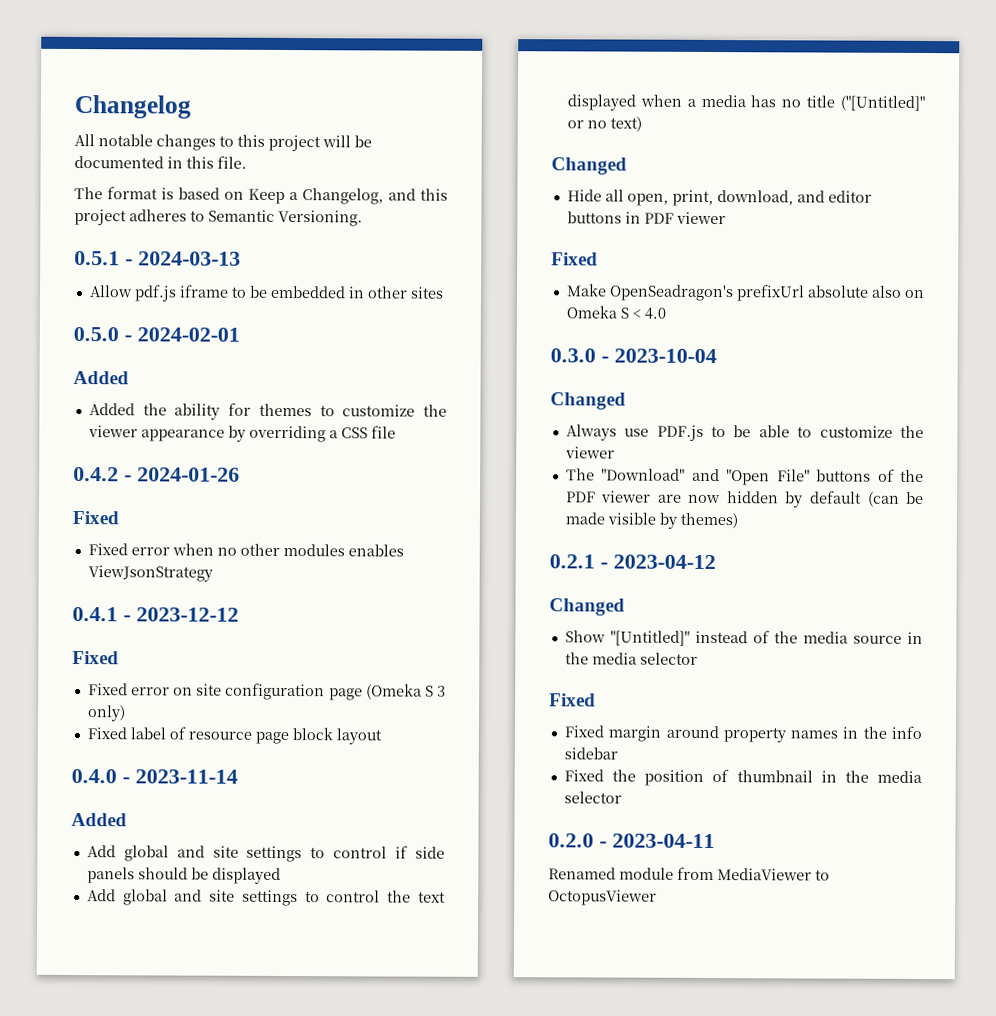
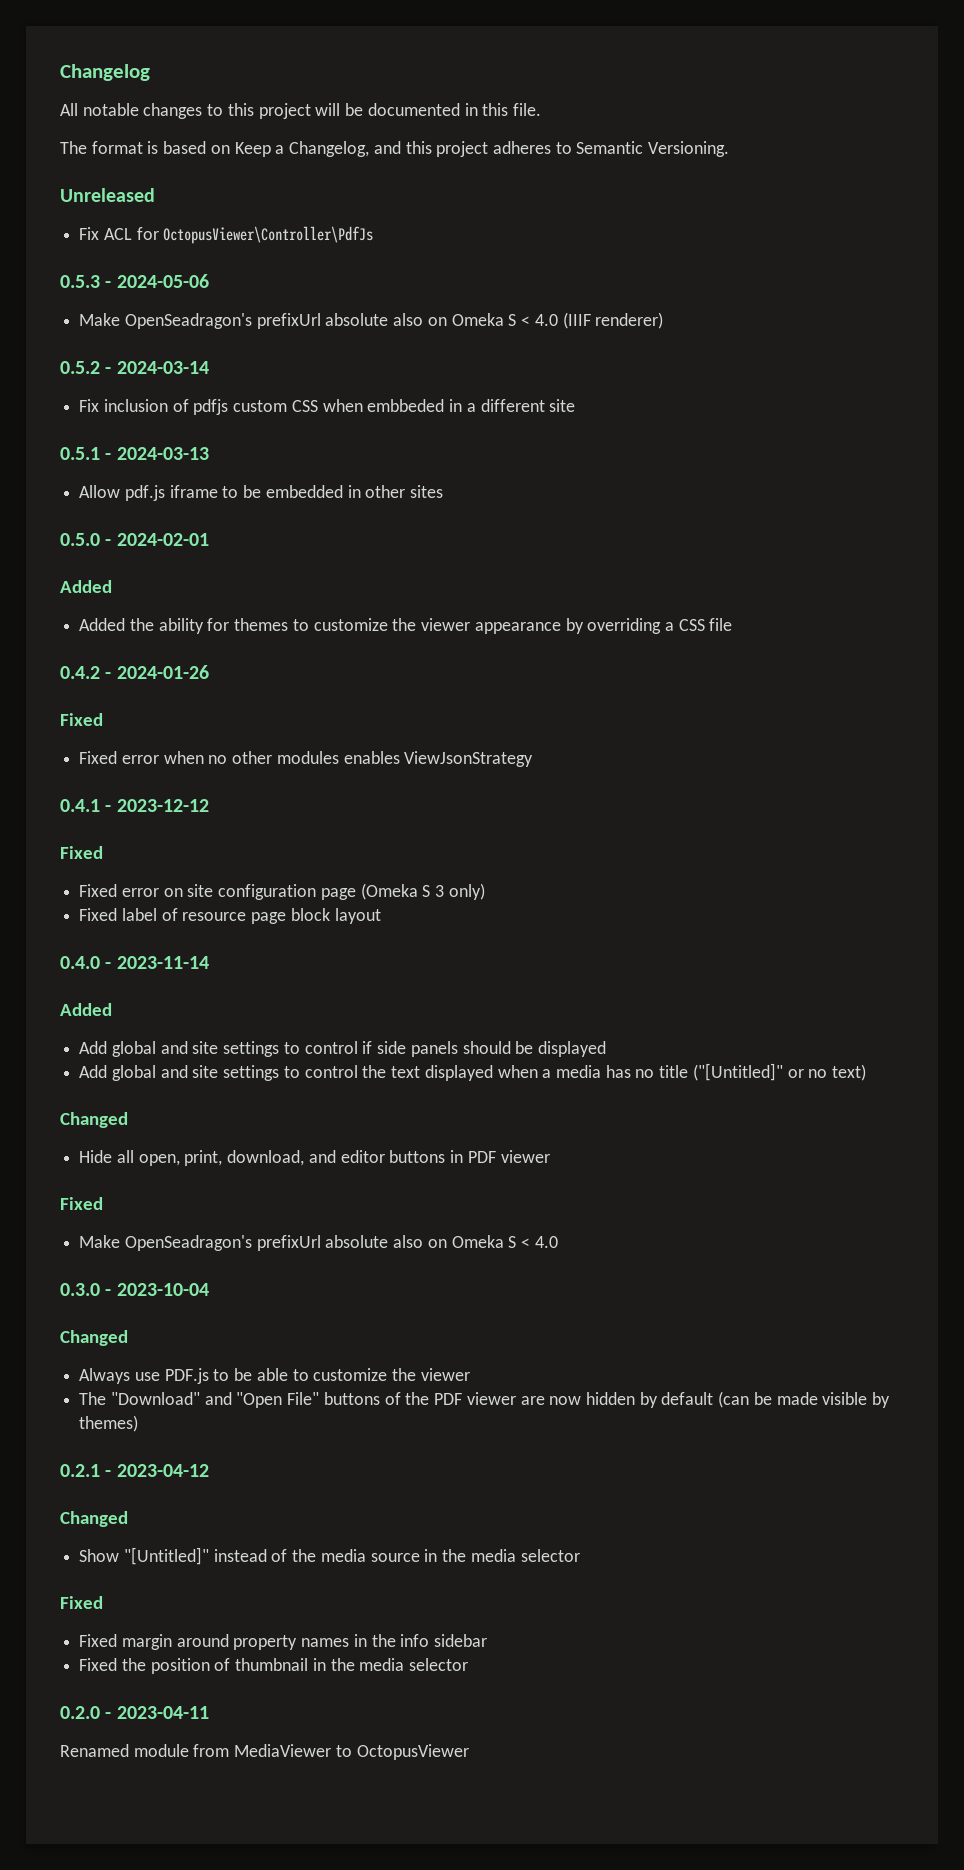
+ Unreleased
+ Fix ACL for OctopusViewer\Controller\PdfJs
+ 0.5.3 - 2024-05-06
+ Make OpenSeadragon's prefixUrl absolute also on Omeka S < 4.0 (IIIF renderer)
+ 0.5.2 - 2024-03-14
+ Fix inclusion of pdfjs custom CSS when embbeded in a different site

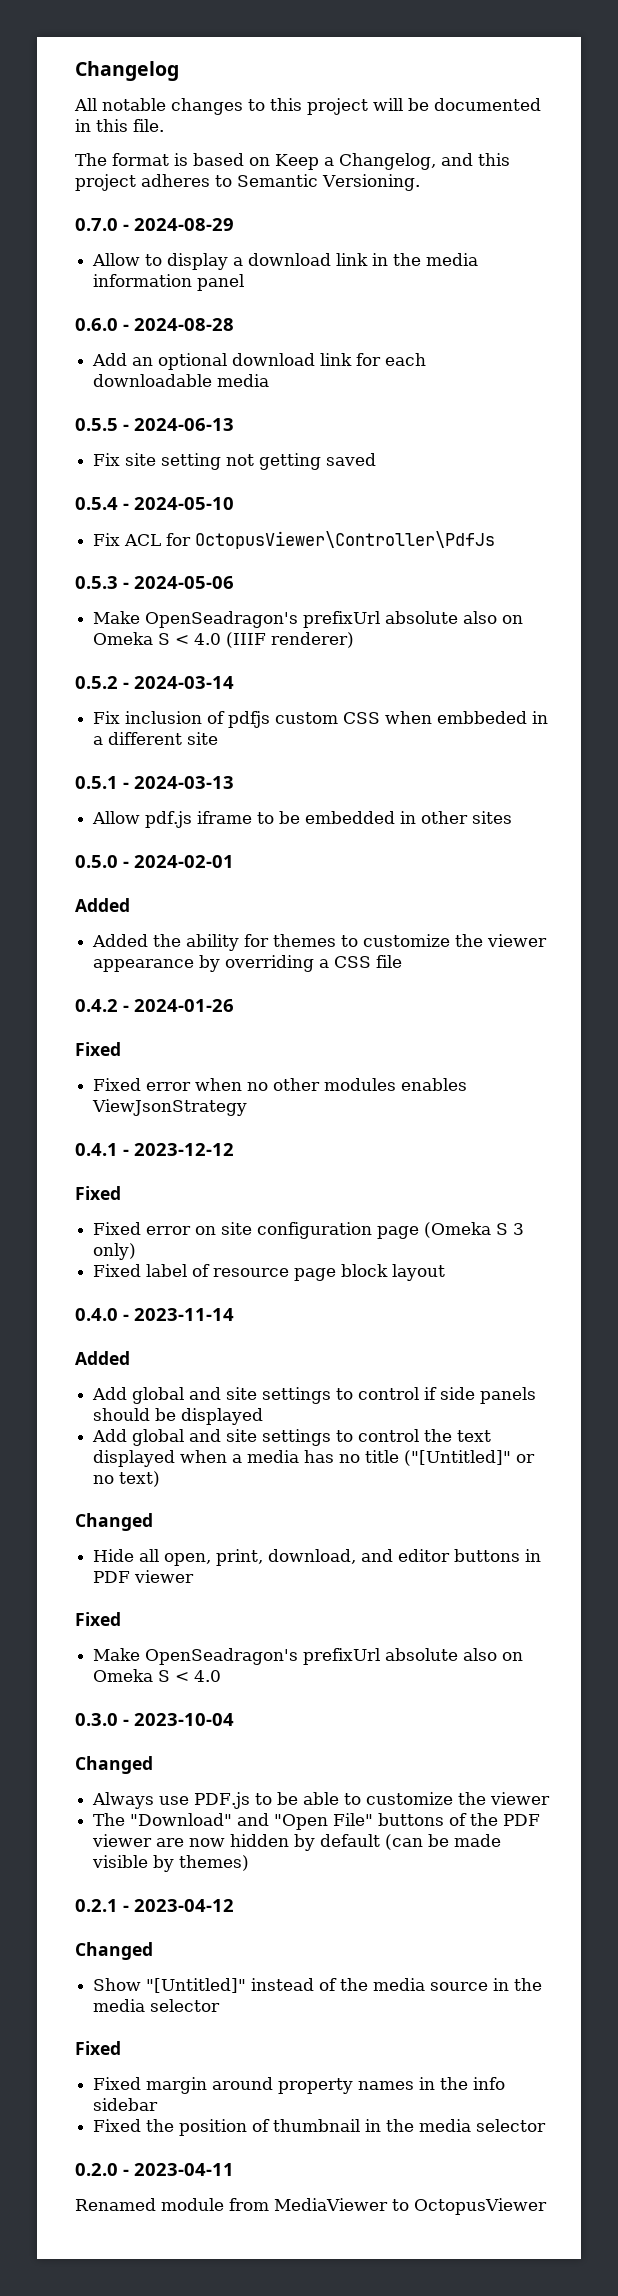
- Unreleased
+ 0.7.0 - 2024-08-29
+ Allow to display a download link in the media information panel
+ 0.6.0 - 2024-08-28
+ Add an optional download link for each downloadable media
+ 0.5.5 - 2024-06-13
+ Fix site setting not getting saved
+ 0.5.4 - 2024-05-10

